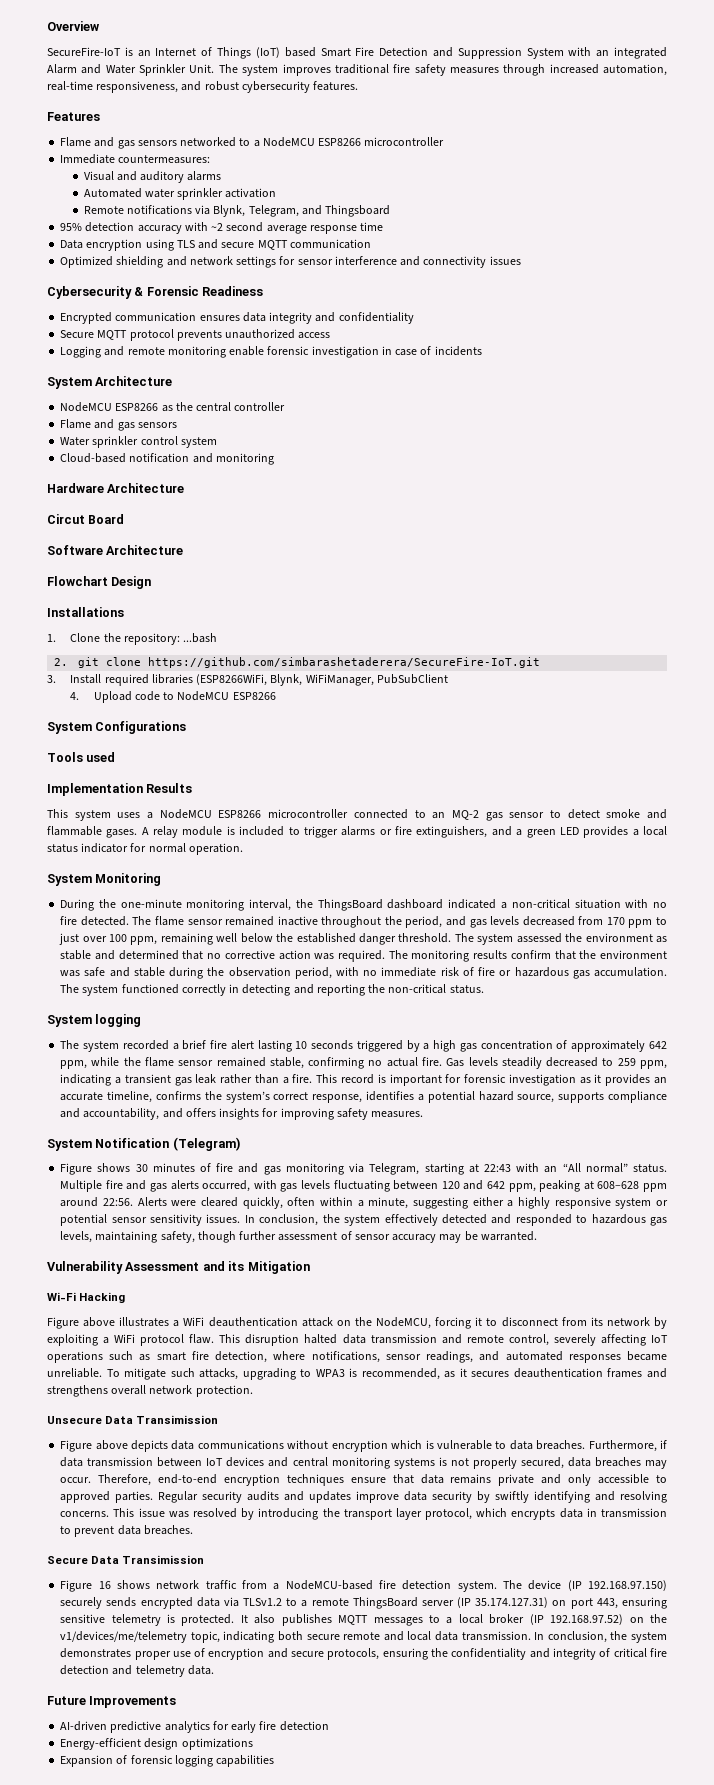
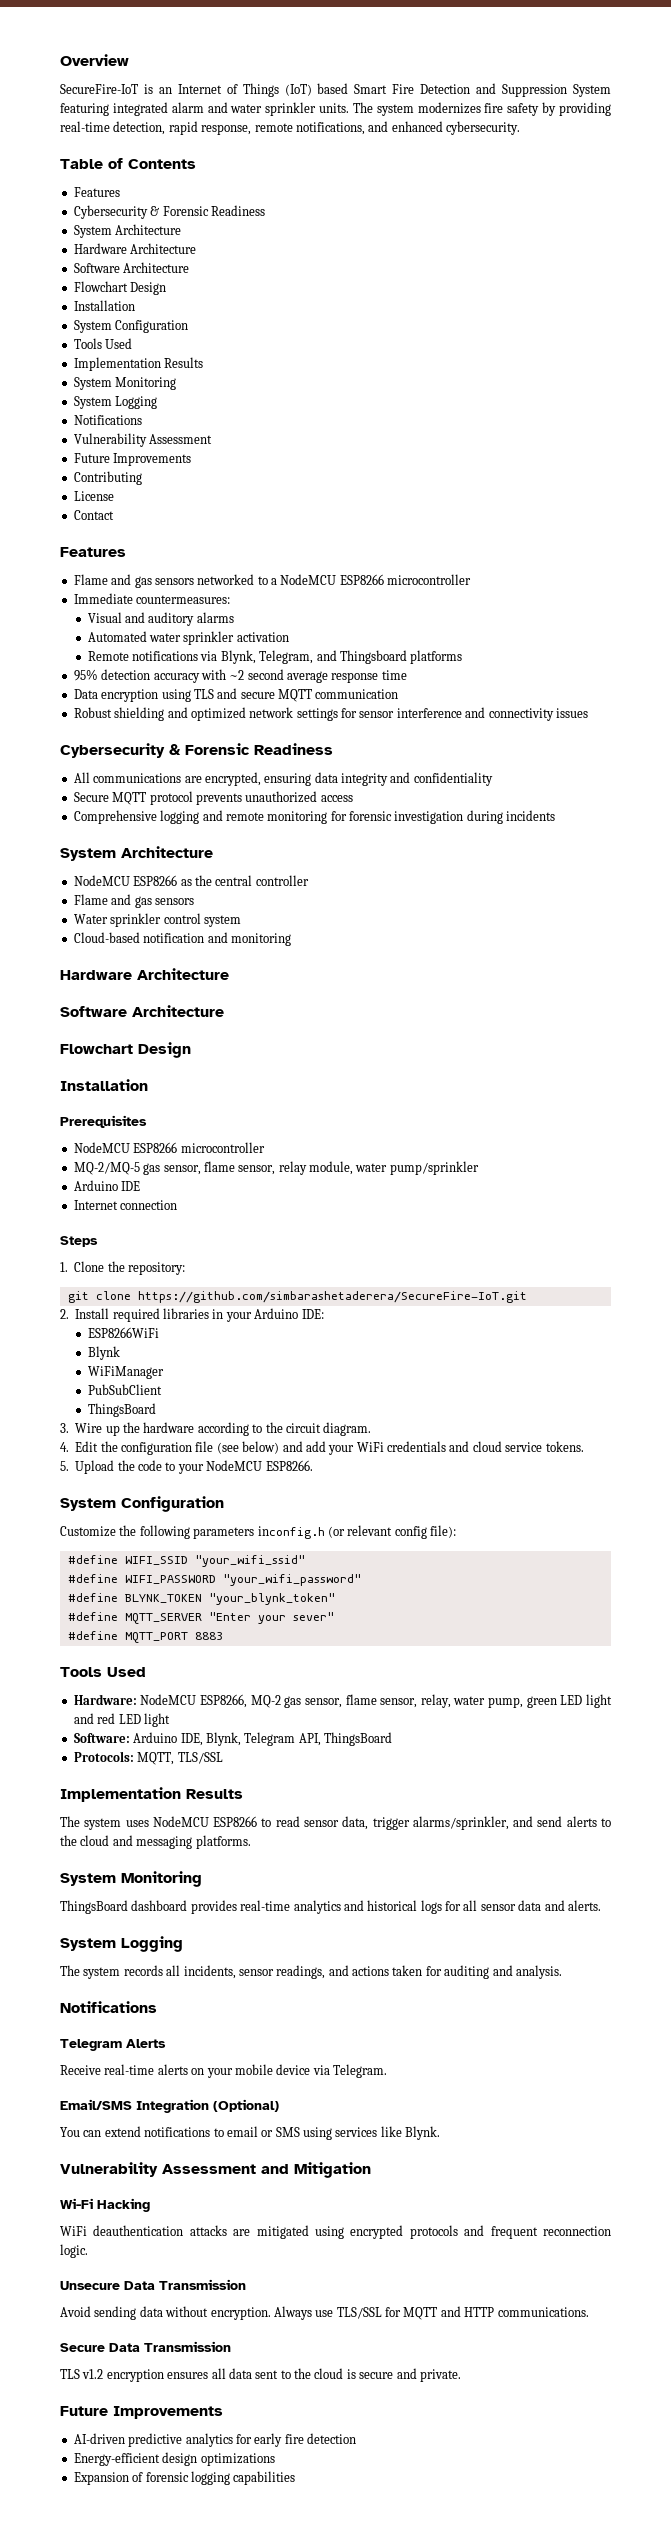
- SecureFire-IoT is an Internet of Things (IoT) based Smart Fire Detection and Suppression System with an integrated Alarm and Water Sprinkler Unit. The system improves traditional fire safety measures through increased automation, real-time responsiveness, and robust cybersecurity features.
+ SecureFire-IoT is an Internet of Things (IoT) based Smart Fire Detection and Suppression System featuring integrated alarm and water sprinkler units. The system modernizes fire safety by providing real-time detection, rapid response, remote notifications, and enhanced cybersecurity.
+ Table of Contents
+ Features
+ Cybersecurity & Forensic Readiness
+ System Architecture
+ Hardware Architecture
+ Software Architecture
+ Flowchart Design
+ Installation
+ System Configuration
+ Tools Used
+ Implementation Results
+ System Monitoring
+ System Logging
+ Notifications
+ Vulnerability Assessment
+ Future Improvements
+ Contributing
+ License
+ Contact
- Remote notifications via Blynk, Telegram, and Thingsboard
+ Remote notifications via Blynk, Telegram, and Thingsboard platforms
- Optimized shielding and network settings for sensor interference and connectivity issues
+ Robust shielding and optimized network settings for sensor interference and connectivity issues
- Encrypted communication ensures data integrity and confidentiality
+ All communications are encrypted, ensuring data integrity and confidentiality
- Logging and remote monitoring enable forensic investigation in case of incidents
+ Comprehensive logging and remote monitoring for forensic investigation during incidents
  Cloud-based notification and monitoring
  Hardware Architecture
- Circut Board
  Software Architecture
  Flowchart Design
- Installations
+ Installation
+ Prerequisites
+ NodeMCU ESP8266 microcontroller
+ MQ-2/MQ-5 gas sensor, flame sensor, relay module, water pump/sprinkler
+ Arduino IDE
+ Internet connection
+ Steps
- 1. Clone the repository: ...bash
- 2. git clone https://github.com/simbarashetaderera/SecureFire-IoT.git
+ 1. Clone the repository:
+ git clone https://github.com/simbarashetaderera/SecureFire-IoT.git
- 3. Install required libraries (ESP8266WiFi, Blynk, WiFiManager, PubSubClient
- 4. Upload code to NodeMCU ESP8266
- System Configurations
- Tools used
+ 2. Install required libraries in your Arduino IDE:
+ ESP8266WiFi
+ Blynk
+ WiFiManager
+ PubSubClient
+ ThingsBoard
+ 3. Wire up the hardware according to the circuit diagram.
+ 4. Edit the configuration file (see below) and add your WiFi credentials and cloud service tokens.
+ 5. Upload the code to your NodeMCU ESP8266.
+ System Configuration
+ Customize the following parameters inconfig.h (or relevant config file):
+ #define WIFI_SSID "your_wifi_ssid"
+ #define WIFI_PASSWORD "your_wifi_password"
+ #define BLYNK_TOKEN "your_blynk_token"
+ #define MQTT_SERVER "Enter your sever"
+ #define MQTT_PORT 8883
+ Tools Used
+ Hardware: NodeMCU ESP8266, MQ-2 gas sensor, flame sensor, relay, water pump, green LED light and red LED light
+ Software: Arduino IDE, Blynk, Telegram API, ThingsBoard
+ Protocols: MQTT, TLS/SSL
  Implementation Results
- This system uses a NodeMCU ESP8266 microcontroller connected to an MQ-2 gas sensor to detect smoke and flammable gases. A relay module is included to trigger alarms or fire extinguishers, and a green LED provides a local status indicator for normal operation.
+ The system uses NodeMCU ESP8266 to read sensor data, trigger alarms/sprinkler, and send alerts to the cloud and messaging platforms.
  System Monitoring
- During the one-minute monitoring interval, the ThingsBoard dashboard indicated a non-critical situation with no fire detected. The flame sensor remained inactive throughout the period, and gas levels decreased from 170 ppm to just over 100 ppm, remaining well below the established danger threshold. The system assessed the environment as stable and determined that no corrective action was required. The monitoring results confirm that the environment was safe and stable during the observation period, with no immediate risk of fire or hazardous gas accumulation. The system functioned correctly in detecting and reporting the non-critical status.
- System logging
- The system recorded a brief fire alert lasting 10 seconds triggered by a high gas concentration of approximately 642 ppm, while the flame sensor remained stable, confirming no actual fire. Gas levels steadily decreased to 259 ppm, indicating a transient gas leak rather than a fire. This record is important for forensic investigation as it provides an accurate timeline, confirms the system’s correct response, identifies a potential hazard source, supports compliance and accountability, and offers insights for improving safety measures.
- System Notification (Telegram)
- Figure shows 30 minutes of fire and gas monitoring via Telegram, starting at 22:43 with an “All normal” status. Multiple fire and gas alerts occurred, with gas levels fluctuating between 120 and 642 ppm, peaking at 608–628 ppm around 22:56. Alerts were cleared quickly, often within a minute, suggesting either a highly responsive system or potential sensor sensitivity issues. In conclusion, the system effectively detected and responded to hazardous gas levels, maintaining safety, though further assessment of sensor accuracy may be warranted.
+ ThingsBoard dashboard provides real-time analytics and historical logs for all sensor data and alerts.
+ System Logging
+ The system records all incidents, sensor readings, and actions taken for auditing and analysis.
+ Notifications
+ Telegram Alerts
+ Receive real-time alerts on your mobile device via Telegram.
+ Email/SMS Integration (Optional)
+ You can extend notifications to email or SMS using services like Blynk.
- Vulnerability Assessment and its Mitigation
+ Vulnerability Assessment and Mitigation
- Figure above illustrates a WiFi deauthentication attack on the NodeMCU, forcing it to disconnect from its network by exploiting a WiFi protocol flaw. This disruption halted data transmission and remote control, severely affecting IoT operations such as smart fire detection, where notifications, sensor readings, and automated responses became unreliable. To mitigate such attacks, upgrading to WPA3 is recommended, as it secures deauthentication frames and strengthens overall network protection.
- Unsecure Data Transimission
- Figure above depicts data communications without encryption which is vulnerable to data breaches. Furthermore, if data transmission between IoT devices and central monitoring systems is not properly secured, data breaches may occur. Therefore, end-to-end encryption techniques ensure that data remains private and only accessible to approved parties. Regular security audits and updates improve data security by swiftly identifying and resolving concerns. This issue was resolved by introducing the transport layer protocol, which encrypts data in transmission to prevent data breaches.
- Secure Data Transimission
- Figure 16 shows network traffic from a NodeMCU-based fire detection system. The device (IP 192.168.97.150) securely sends encrypted data via TLSv1.2 to a remote ThingsBoard server (IP 35.174.127.31) on port 443, ensuring sensitive telemetry is protected. It also publishes MQTT messages to a local broker (IP 192.168.97.52) on the v1/devices/me/telemetry topic, indicating both secure remote and local data transmission. In conclusion, the system demonstrates proper use of encryption and secure protocols, ensuring the confidentiality and integrity of critical fire detection and telemetry data.
+ WiFi deauthentication attacks are mitigated using encrypted protocols and frequent reconnection logic.
+ Unsecure Data Transmission
+ Avoid sending data without encryption. Always use TLS/SSL for MQTT and HTTP communications.
+ Secure Data Transmission
+ TLS v1.2 encryption ensures all data sent to the cloud is secure and private.

